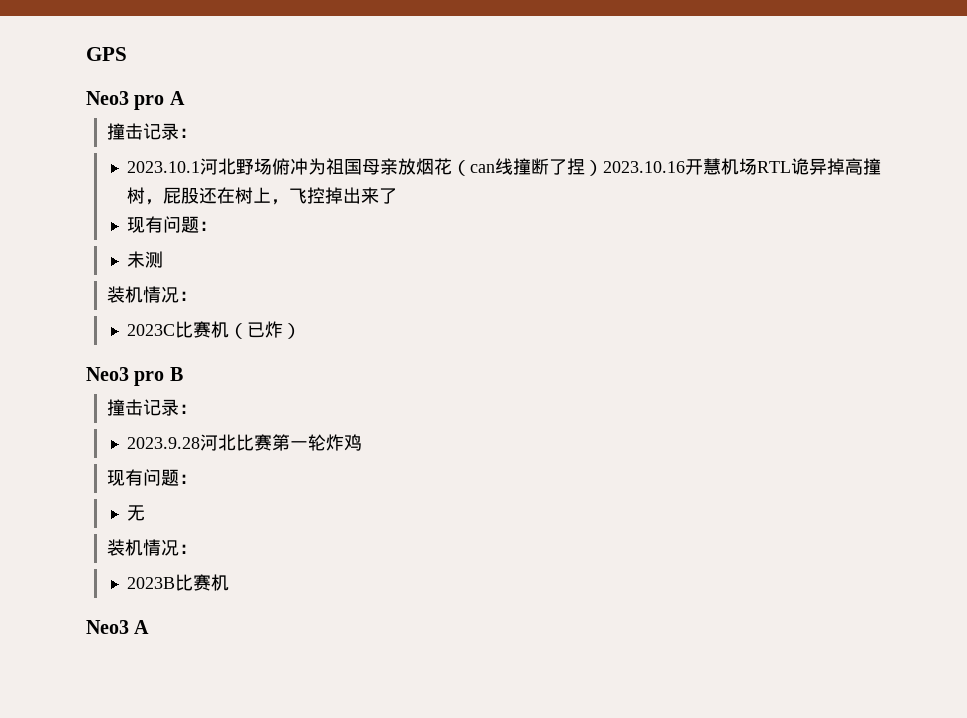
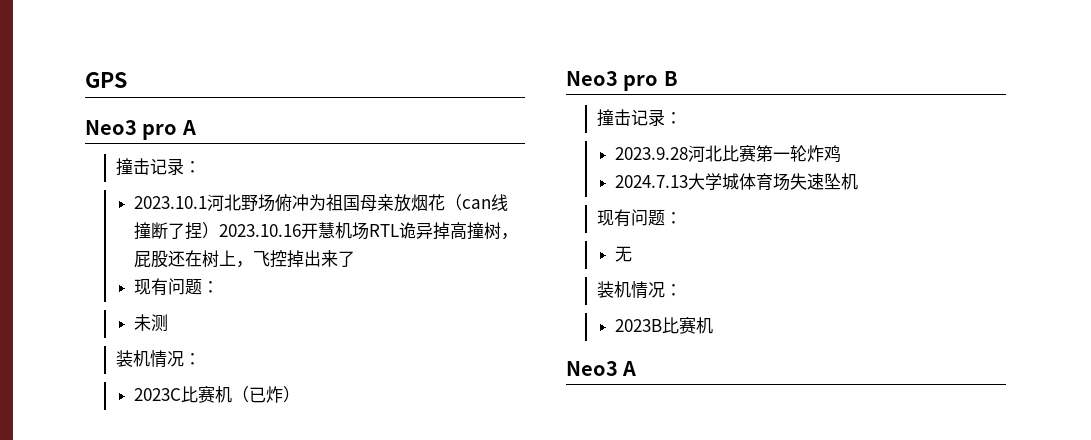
+ 2024.7.13大学城体育场失速坠机

